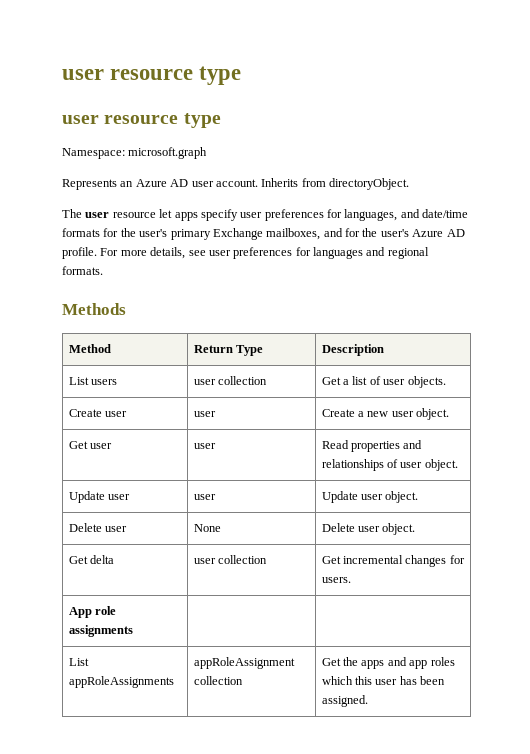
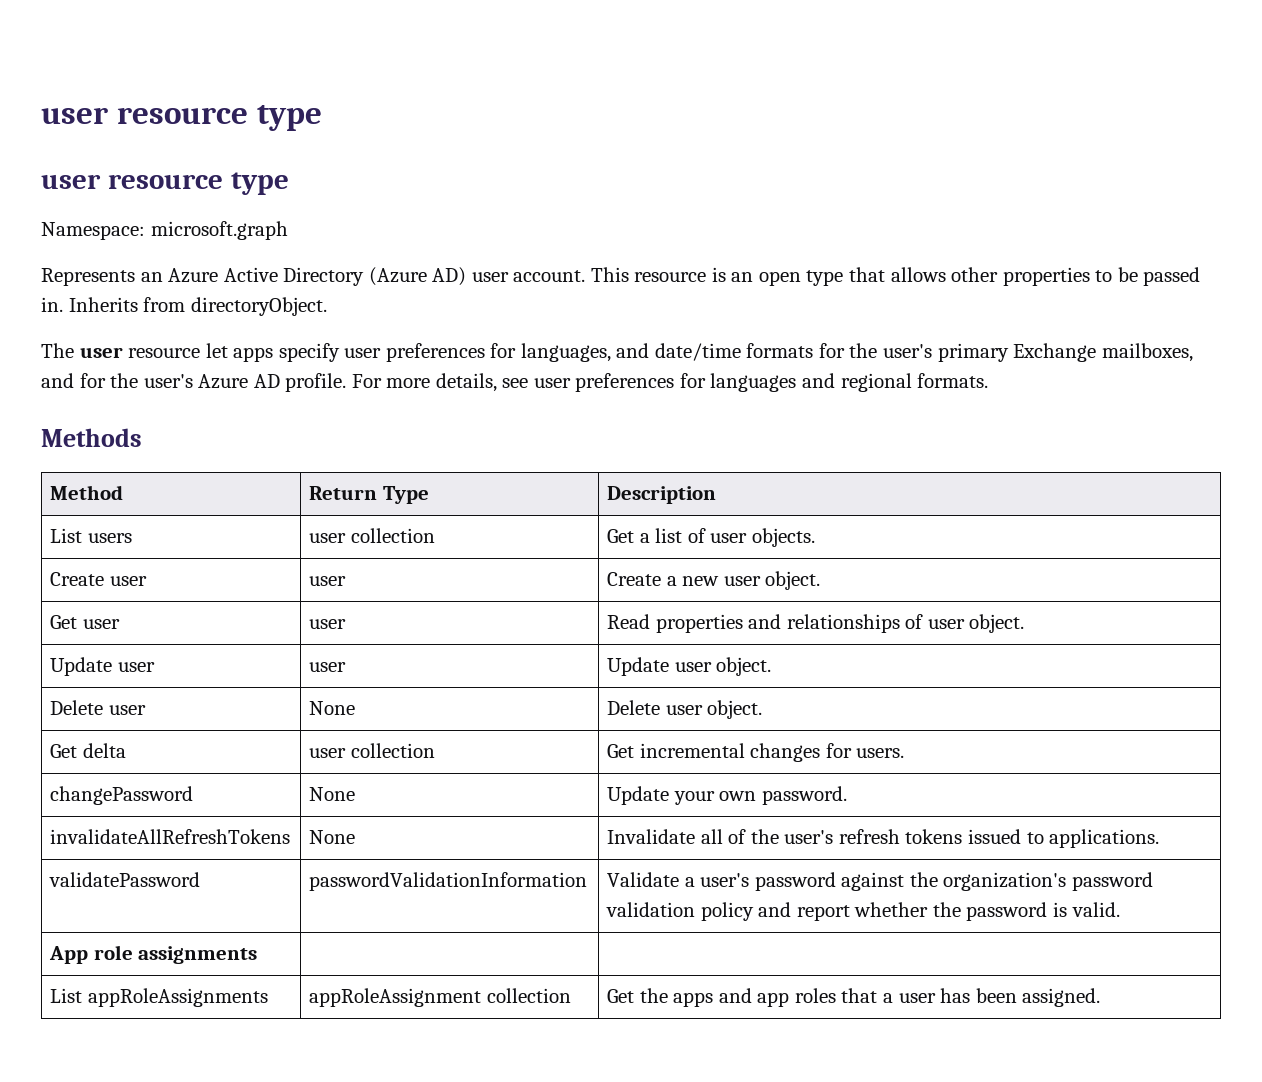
- Represents an Azure AD user account.
+ Represents an Azure Active Directory (Azure AD) user account. This resource is an open type that allows other properties to be passed in.
+ changePassword | None | Update your own password.
+ invalidateAllRefreshTokens | None | Invalidate all of the user's refresh tokens issued to applications.
+ validatePassword | passwordValidationInformation | Validate a user's password against the organization's password validation policy and report whether the password is valid.
- List appRoleAssignments | appRoleAssignment collection | Get the apps and app roles which this user has been assigned.
+ List appRoleAssignments | appRoleAssignment collection | Get the apps and app roles that a user has been assigned.

